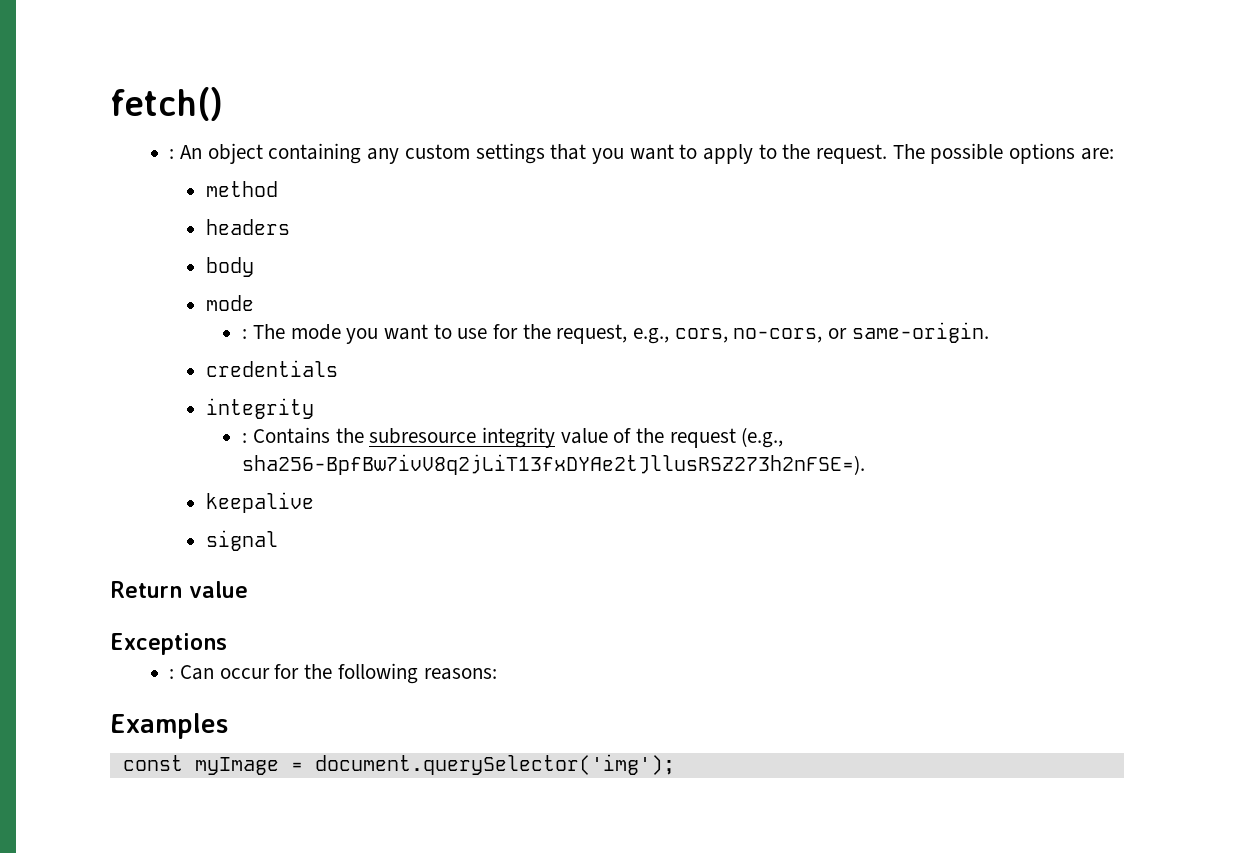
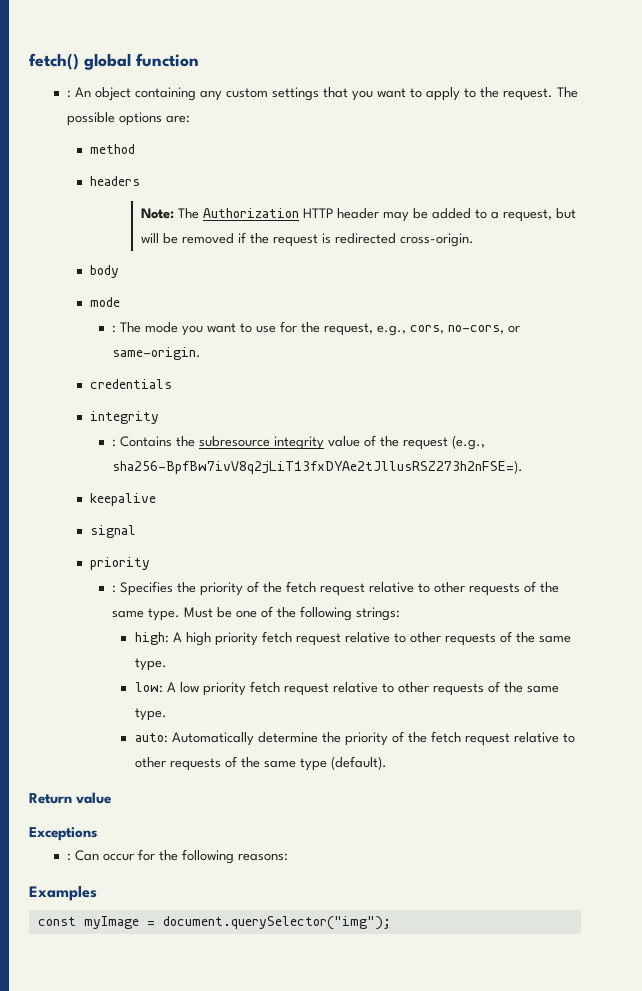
- fetch()
+ fetch() global function
+ Note: The Authorization HTTP header may be added to a request, but will be removed if the request is redirected cross-origin.
  signal
+ priority
+ : Specifies the priority of the fetch request relative to other requests of the same type. Must be one of the following strings:
+ high: A high priority fetch request relative to other requests of the same type.
+ low: A low priority fetch request relative to other requests of the same type.
+ auto: Automatically determine the priority of the fetch request relative to other requests of the same type (default).
- const myImage = document.querySelector('img');
+ const myImage = document.querySelector("img");

